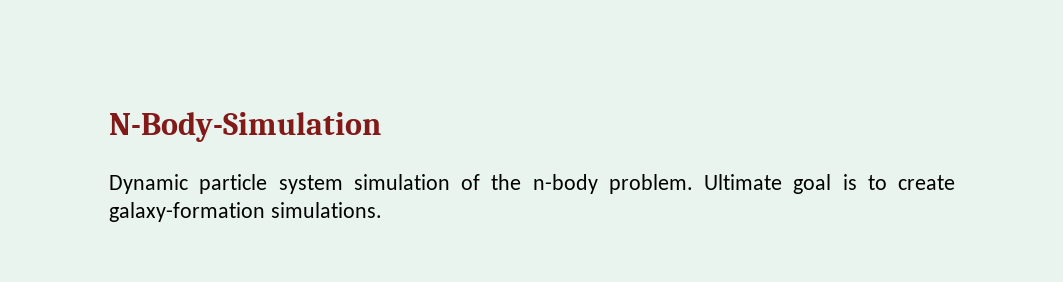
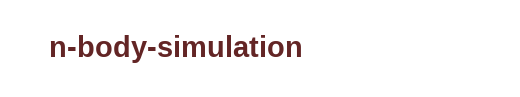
- N-Body-Simulation
- Dynamic particle system simulation of the n-body problem. Ultimate goal is to create galaxy-formation simulations.
+ n-body-simulation

